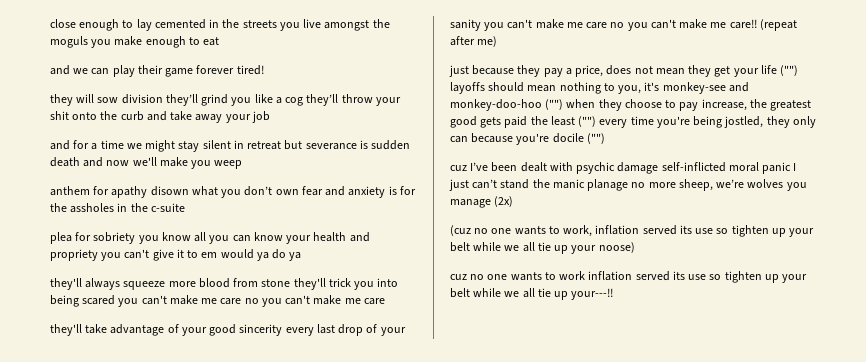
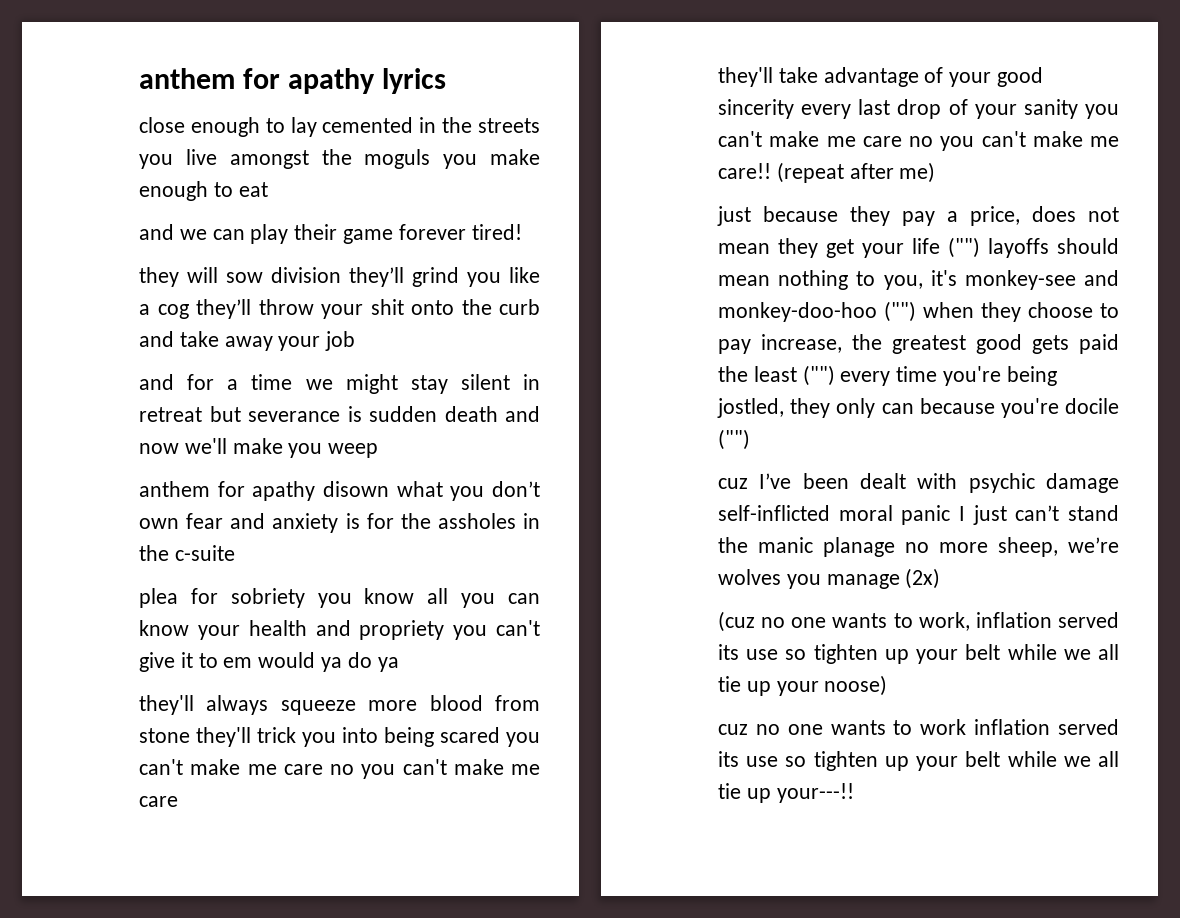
+ anthem for apathy lyrics

